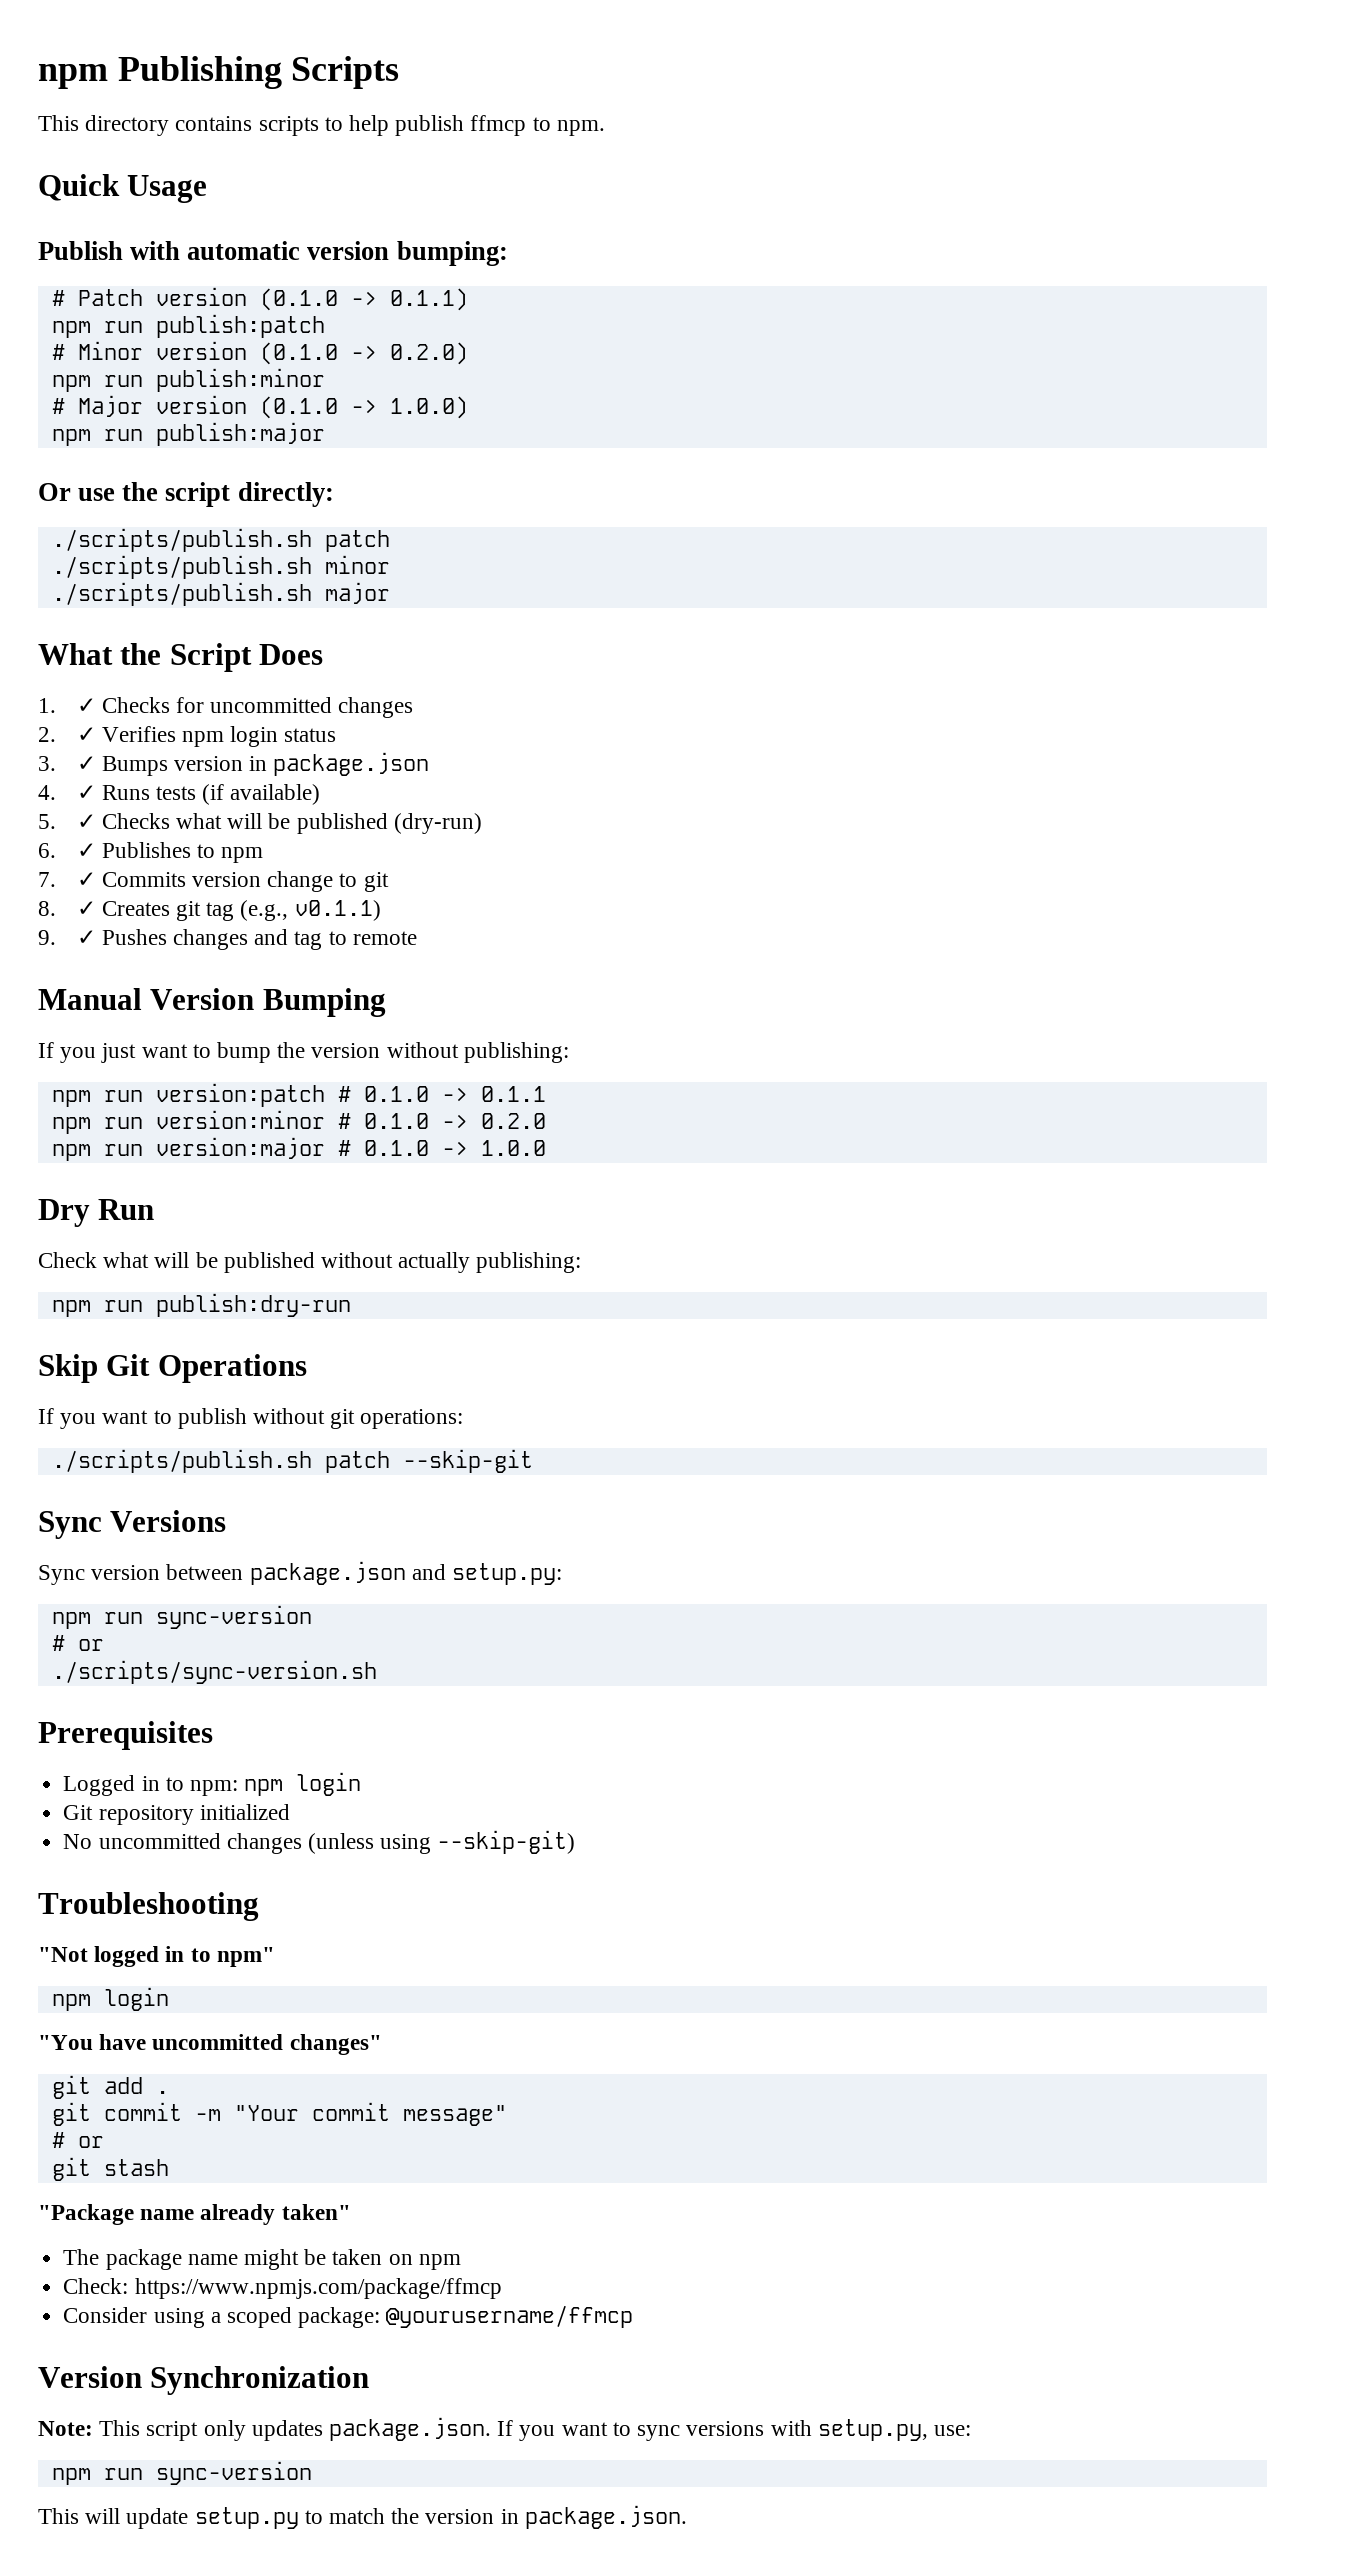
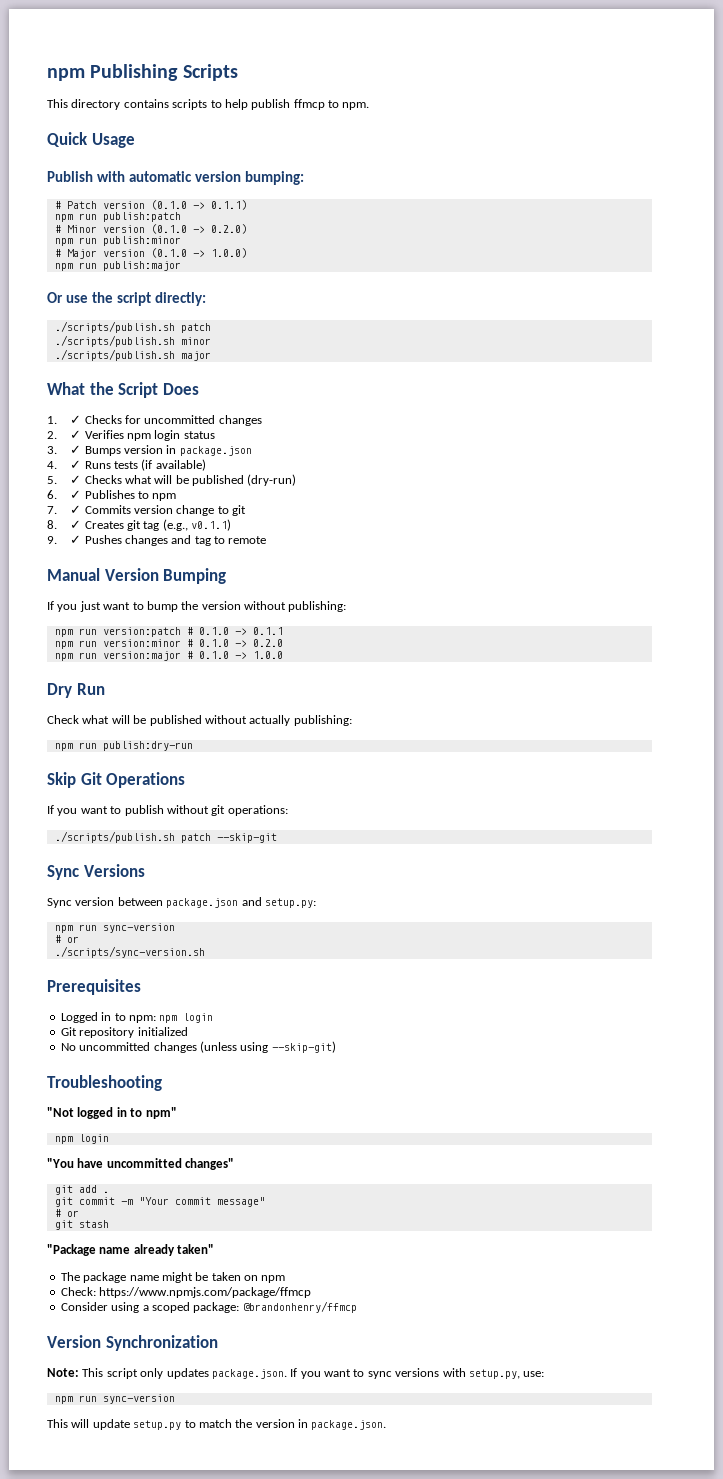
- Consider using a scoped package: @yourusername/ffmcp
+ Consider using a scoped package: @brandonhenry/ffmcp

